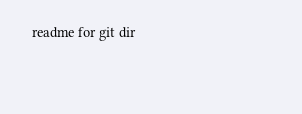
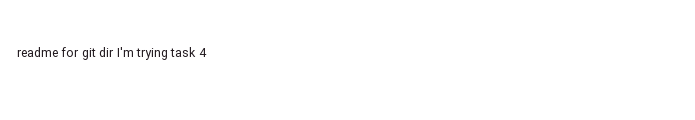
- readme for git dir
+ readme for git dir I'm trying task 4

